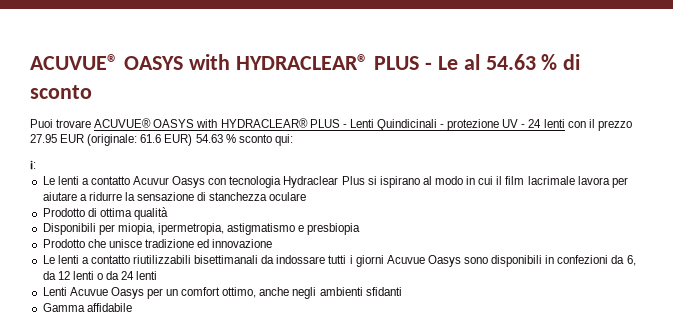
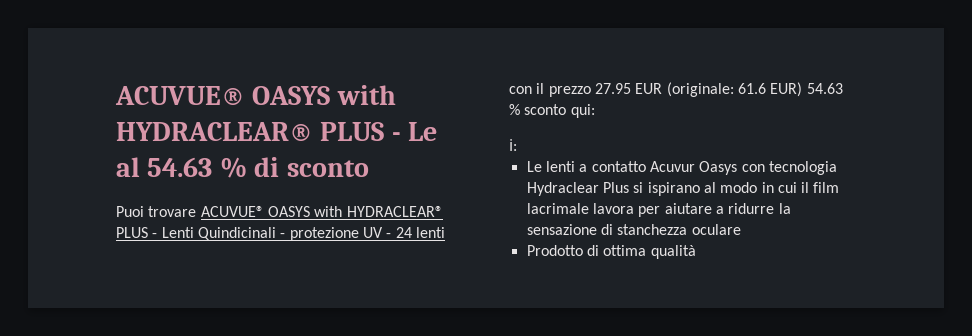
- Disponibili per miopia, ipermetropia, astigmatismo e presbiopia
- Prodotto che unisce tradizione ed innovazione
- Le lenti a contatto riutilizzabili bisettimanali da indossare tutti i giorni Acuvue Oasys sono disponibili in confezioni da 6, da 12 lenti o da 24 lenti
- Lenti Acuvue Oasys per un comfort ottimo, anche negli ambienti sfidanti
- Gamma affidabile

